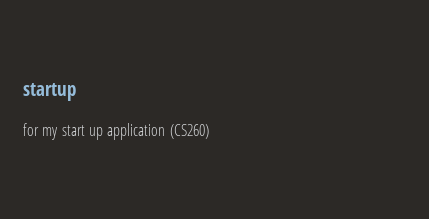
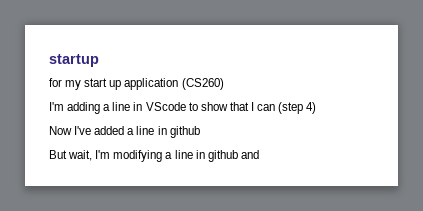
+ I'm adding a line in VScode to show that I can (step 4)
+ Now I've added a line in github
+ But wait, I'm modifying a line in github and

